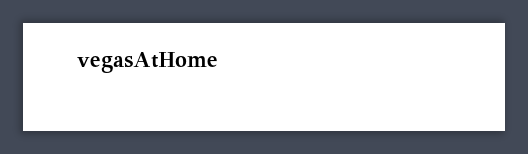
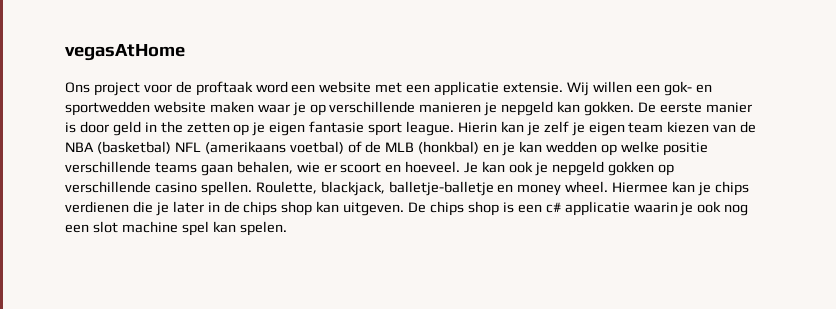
+ Ons project voor de proftaak word een website met een applicatie extensie. Wij willen een gok- en sportwedden website maken waar je op verschillende manieren je nepgeld kan gokken. De eerste manier is door geld in the zetten op je eigen fantasie sport league. Hierin kan je zelf je eigen team kiezen van de NBA (basketbal) NFL (amerikaans voetbal) of de MLB (honkbal) en je kan wedden op welke positie verschillende teams gaan behalen, wie er scoort en hoeveel. Je kan ook je nepgeld gokken op verschillende casino spellen. Roulette, blackjack, balletje-balletje en money wheel. Hiermee kan je chips verdienen die je later in de chips shop kan uitgeven. De chips shop is een c# applicatie waarin je ook nog een slot machine spel kan spelen.

